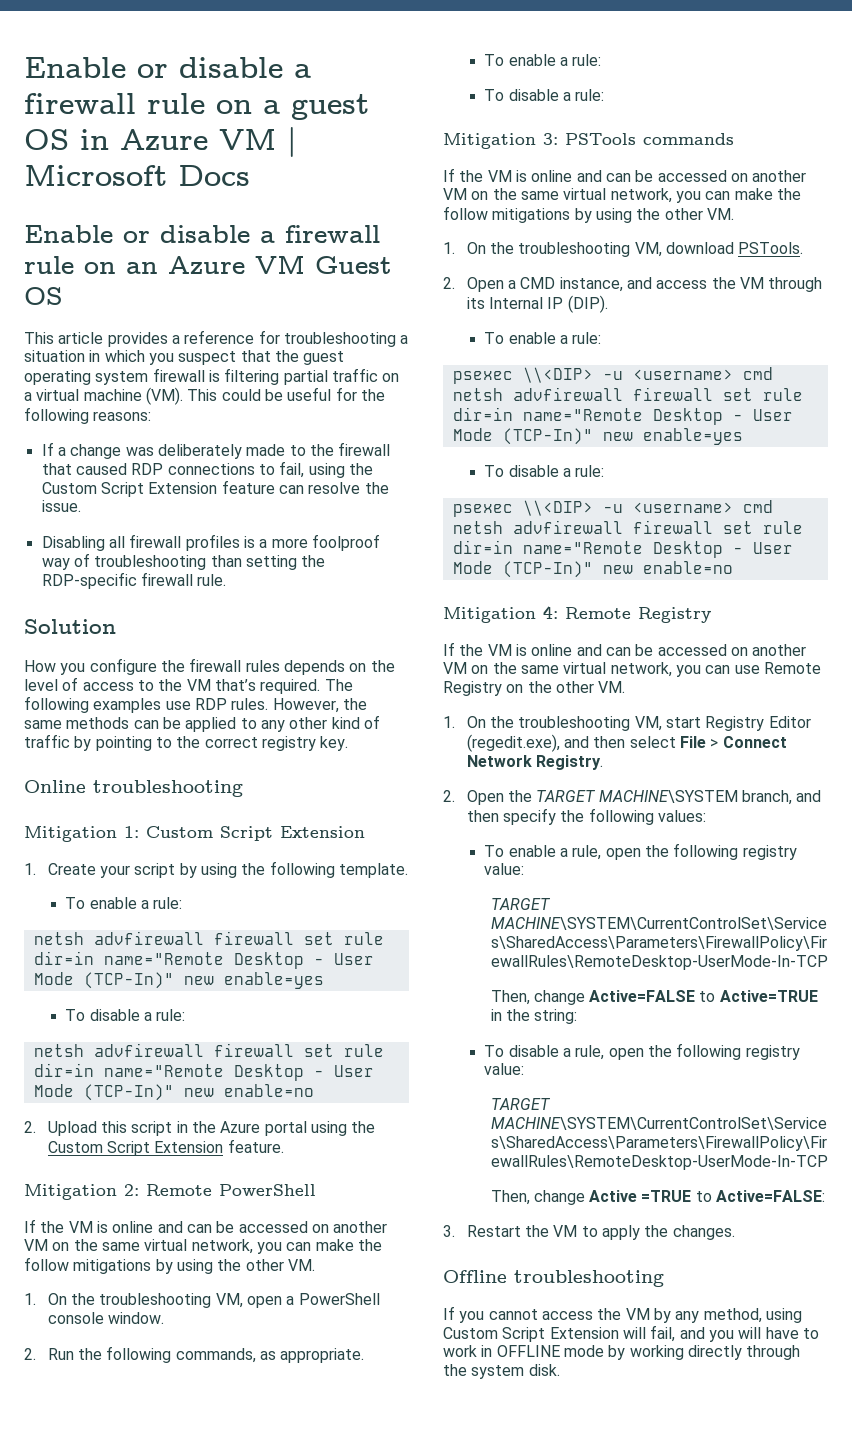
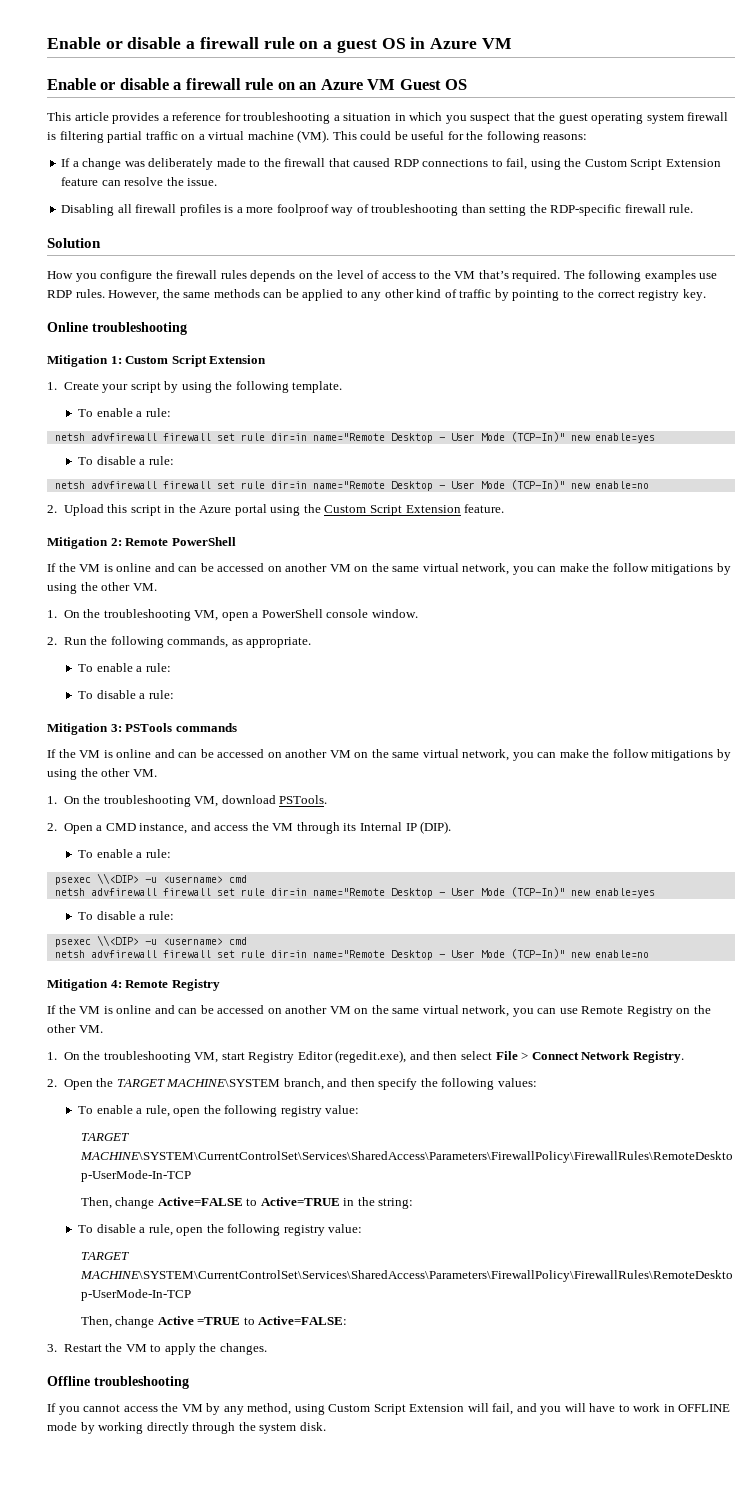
- Enable or disable a firewall rule on a guest OS in Azure VM | Microsoft Docs
+ Enable or disable a firewall rule on a guest OS in Azure VM

